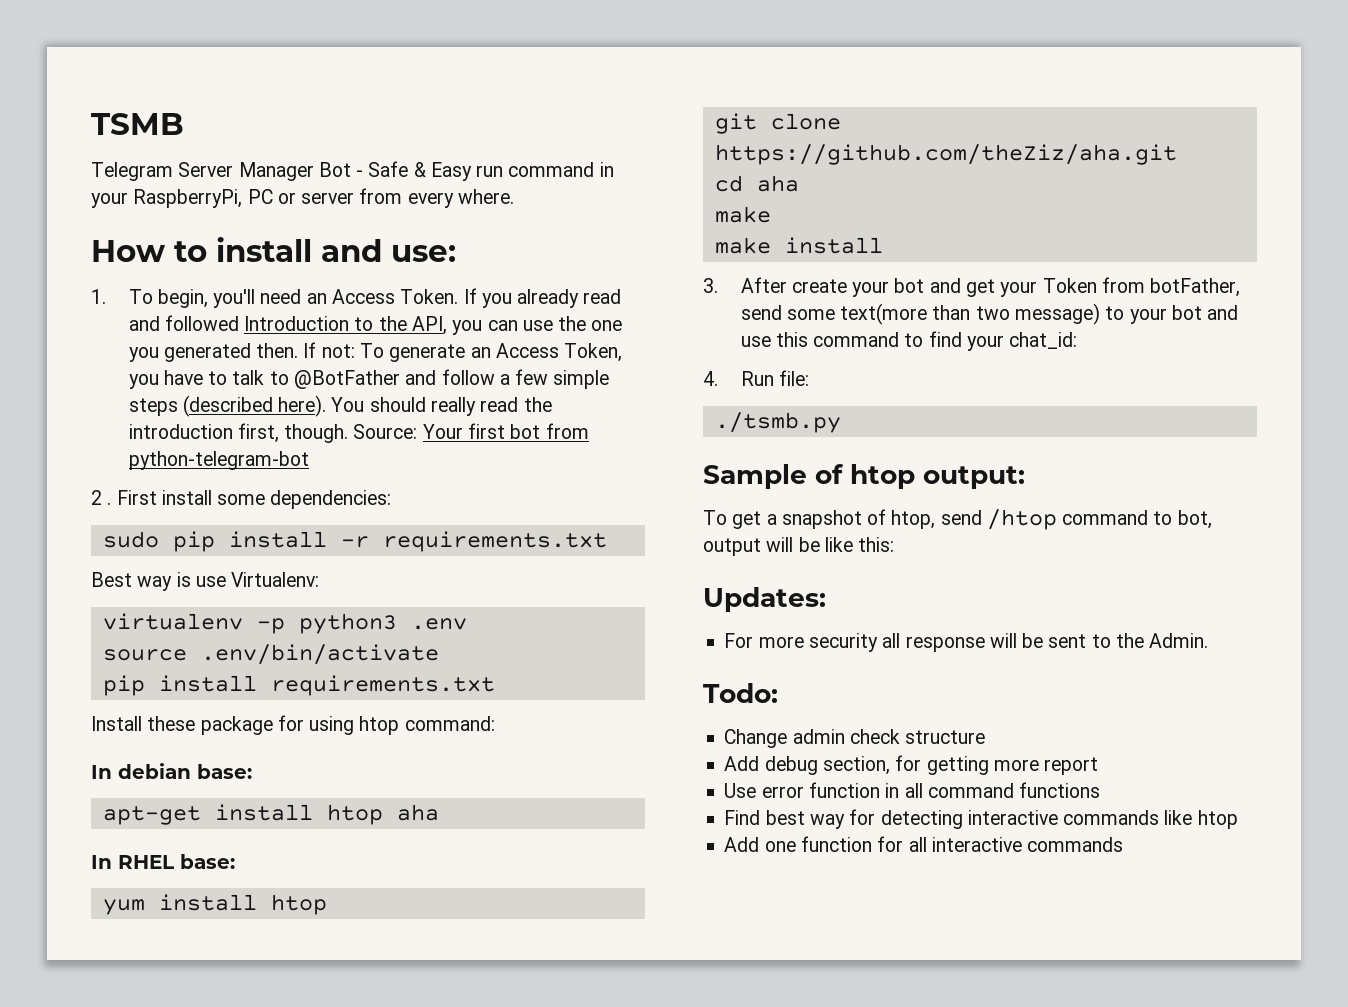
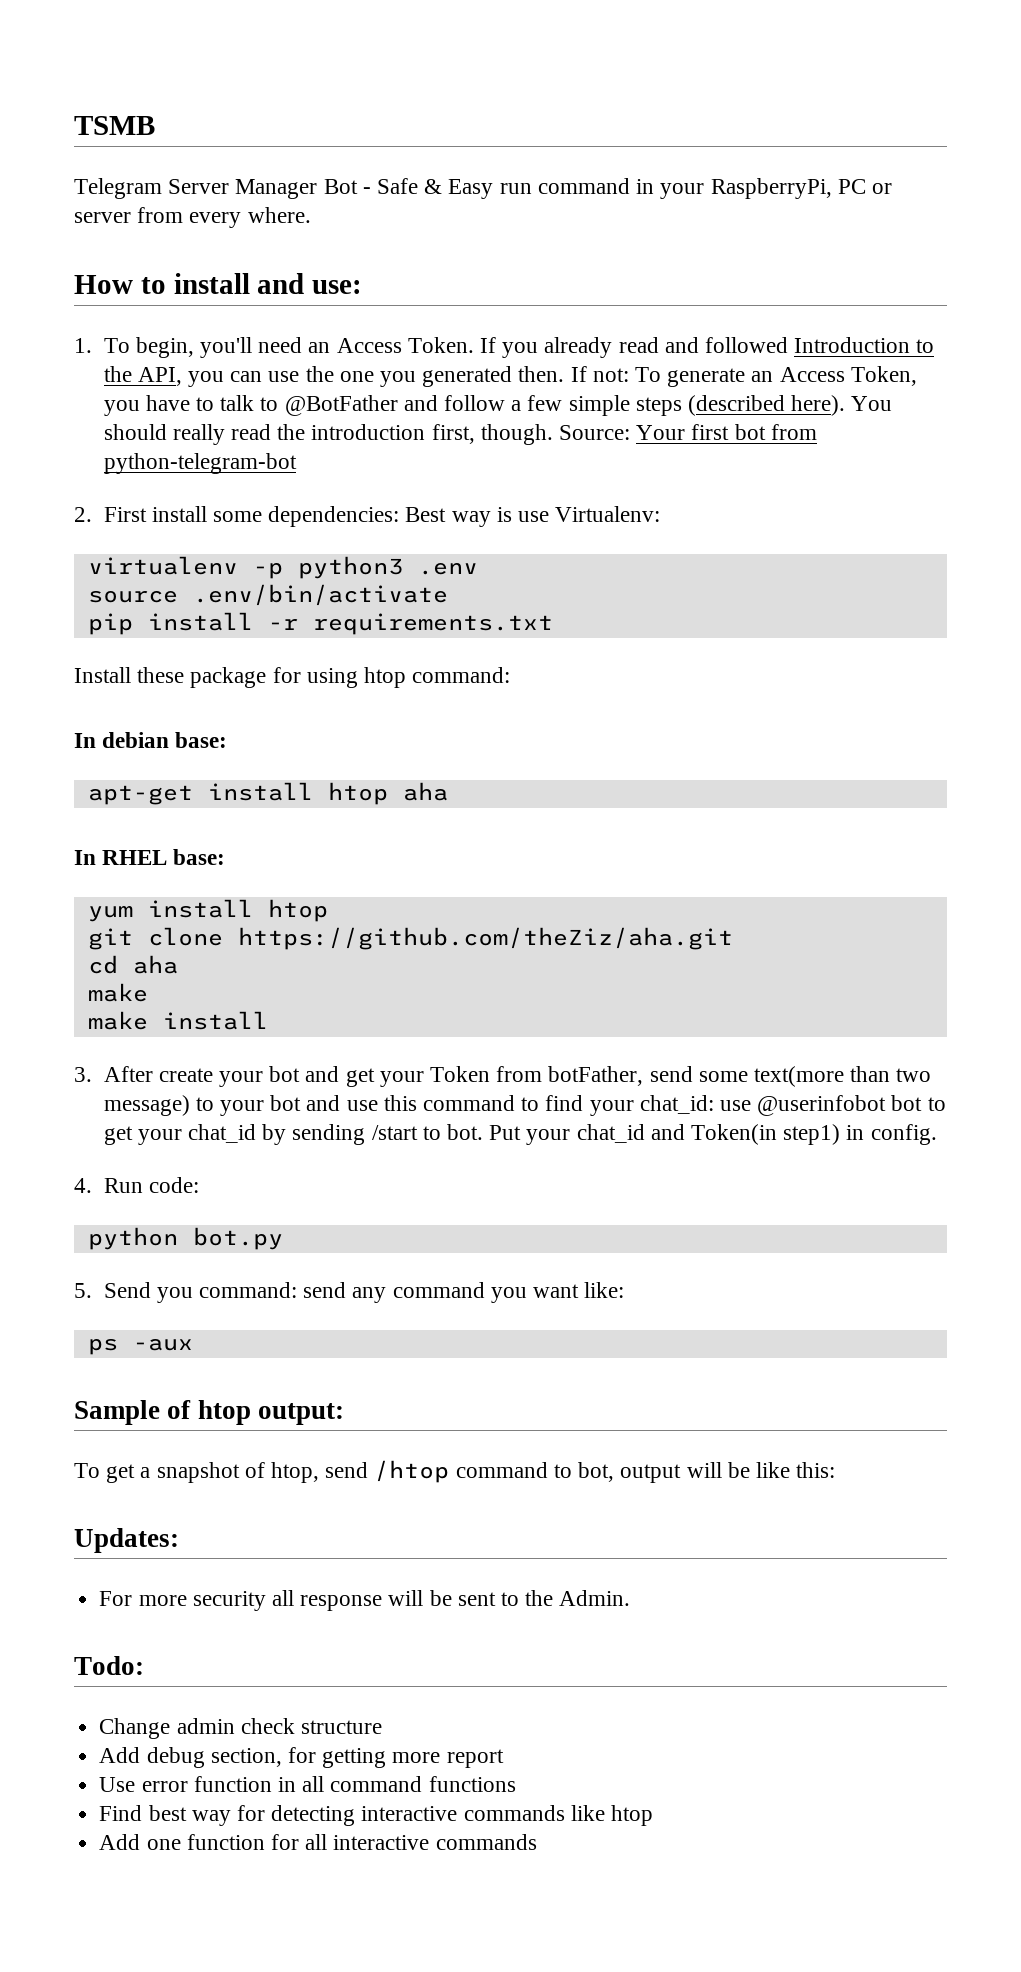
- 2 . First install some dependencies:
- sudo pip install -r requirements.txt
- Best way is use Virtualenv:
+ 2. First install some dependencies: Best way is use Virtualenv:
- pip install requirements.txt
+ pip install -r requirements.txt
- 3. After create your bot and get your Token from botFather, send some text(more than two message) to your bot and use this command to find your chat_id:
- 4. Run file:
- ./tsmb.py
+ 3. After create your bot and get your Token from botFather, send some text(more than two message) to your bot and use this command to find your chat_id: use @userinfobot bot to get your chat_id by sending /start to bot. Put your chat_id and Token(in step1) in config.
+ 4. Run code:
+ python bot.py
+ 5. Send you command: send any command you want like:
+ ps -aux

